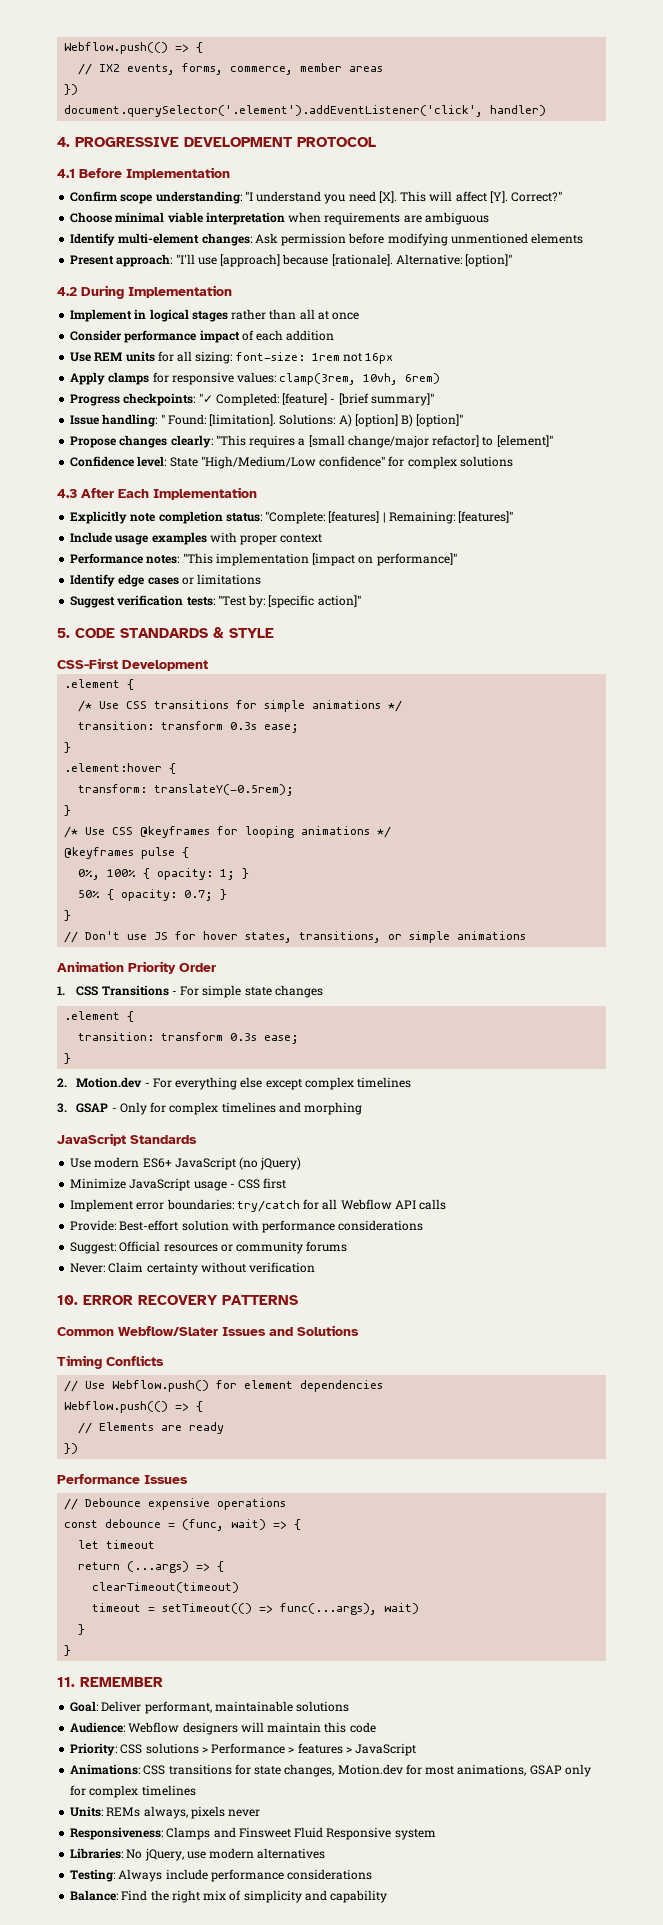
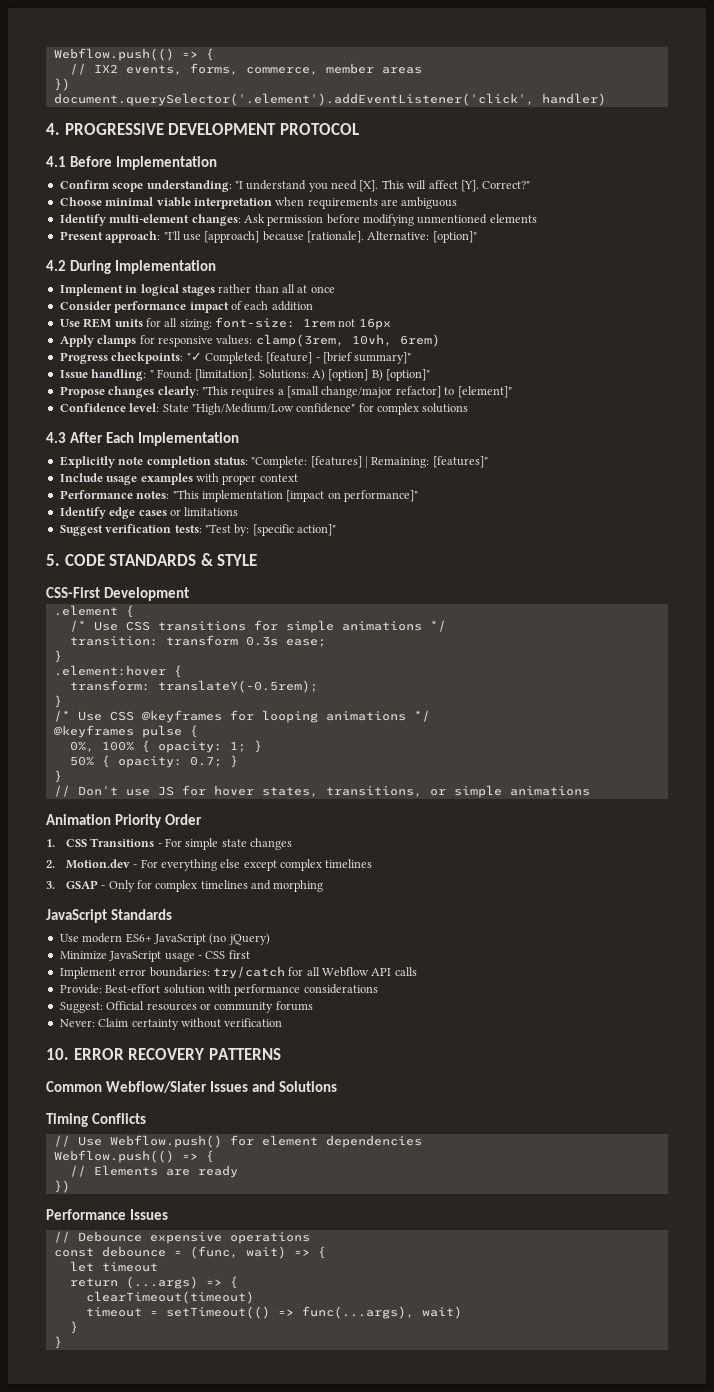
  1. CSS Transitions - For simple state changes
- .element {
- transition: transform 0.3s ease;
- }
- 11. REMEMBER
- Goal: Deliver performant, maintainable solutions
- Audience: Webflow designers will maintain this code
- Priority: CSS solutions > Performance > features > JavaScript
- Animations: CSS transitions for state changes, Motion.dev for most animations, GSAP only for complex timelines
- Units: REMs always, pixels never
- Responsiveness: Clamps and Finsweet Fluid Responsive system
- Libraries: No jQuery, use modern alternatives
- Testing: Always include performance considerations
- Balance: Find the right mix of simplicity and capability

